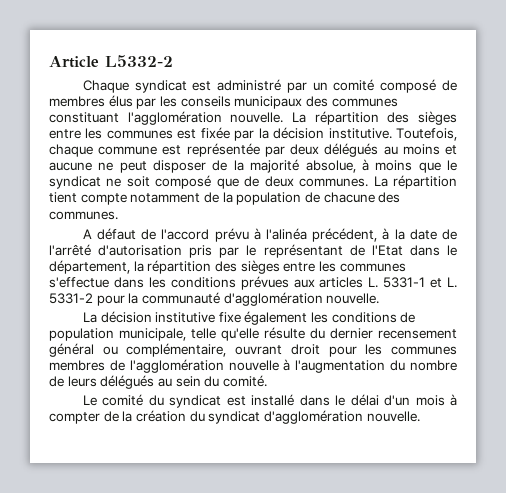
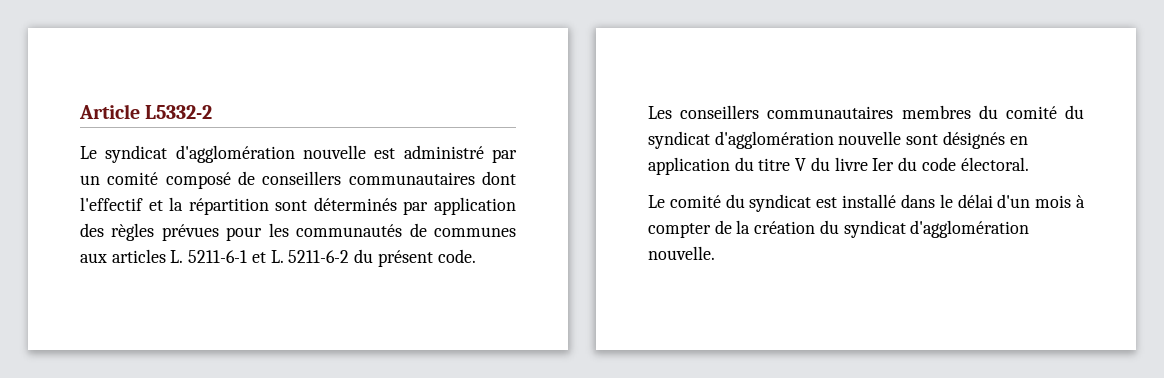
- Chaque syndicat est administré par un comité composé de membres élus par les conseils municipaux des communes constituant l'agglomération nouvelle. La répartition des sièges entre les communes est fixée par la décision institutive. Toutefois, chaque commune est représentée par deux délégués au moins et aucune ne peut disposer de la majorité absolue, à moins que le syndicat ne soit composé que de deux communes. La répartition tient compte notamment de la population de chacune des communes.
- A défaut de l'accord prévu à l'alinéa précédent, à la date de l'arrêté d'autorisation pris par le représentant de l'Etat dans le département, la répartition des sièges entre les communes s'effectue dans les conditions prévues aux articles L. 5331-1 et L. 5331-2 pour la communauté d'agglomération nouvelle.
- La décision institutive fixe également les conditions de population municipale, telle qu'elle résulte du dernier recensement général ou complémentaire, ouvrant droit pour les communes membres de l'agglomération nouvelle à l'augmentation du nombre de leurs délégués au sein du comité.
+ Le syndicat d'agglomération nouvelle est administré par un comité composé de conseillers communautaires dont l'effectif et la répartition sont déterminés par application des règles prévues pour les communautés de communes aux articles L. 5211-6-1 et L. 5211-6-2 du présent code.
+ Les conseillers communautaires membres du comité du syndicat d'agglomération nouvelle sont désignés en application du titre V du livre Ier du code électoral.

